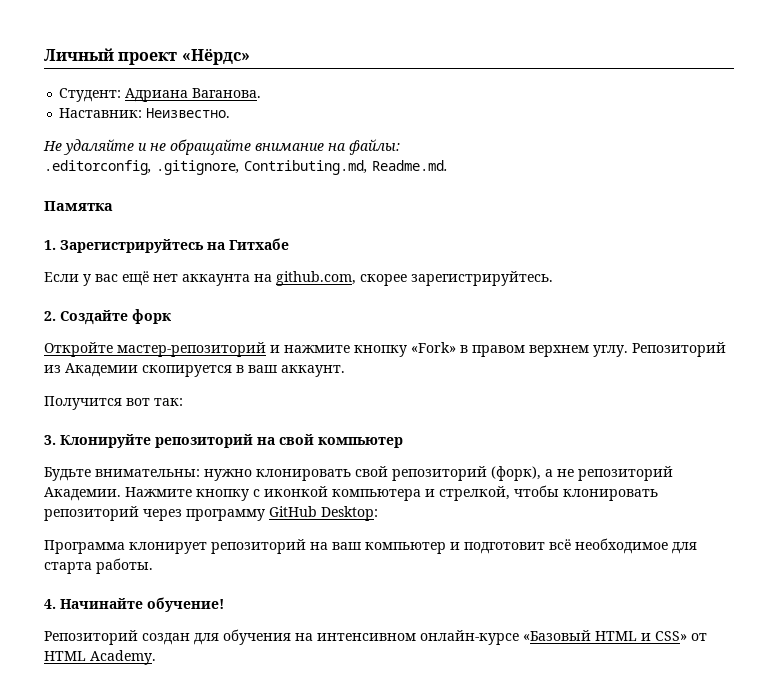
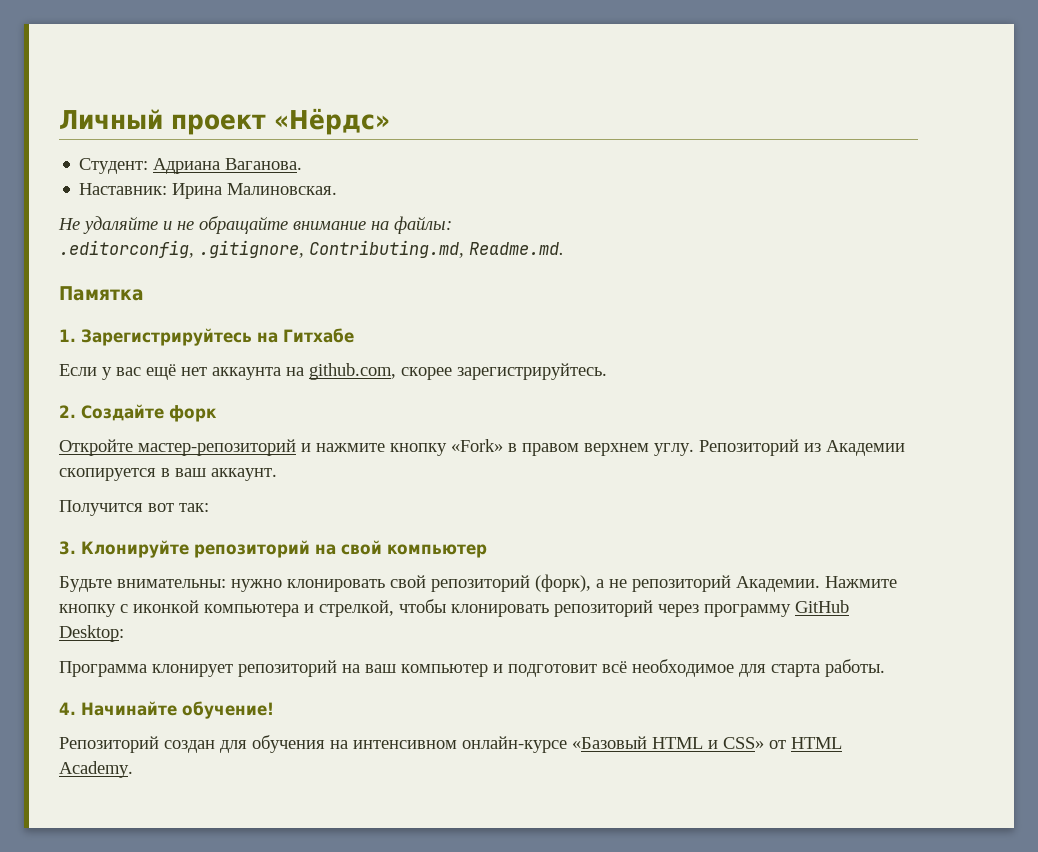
- Наставник: Неизвестно.
+ Наставник: Ирина Малиновская.

